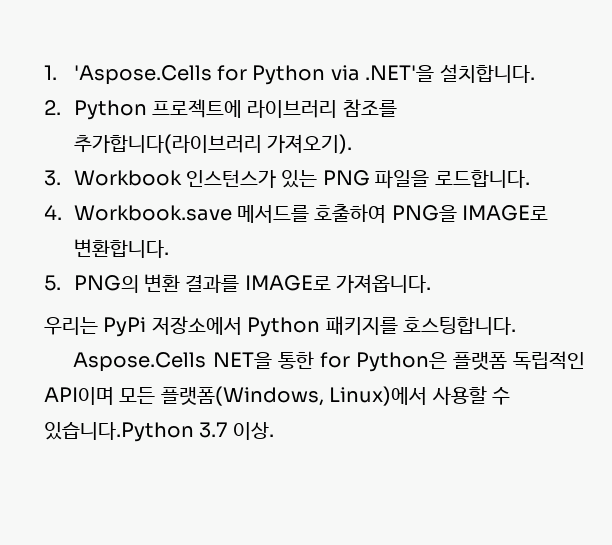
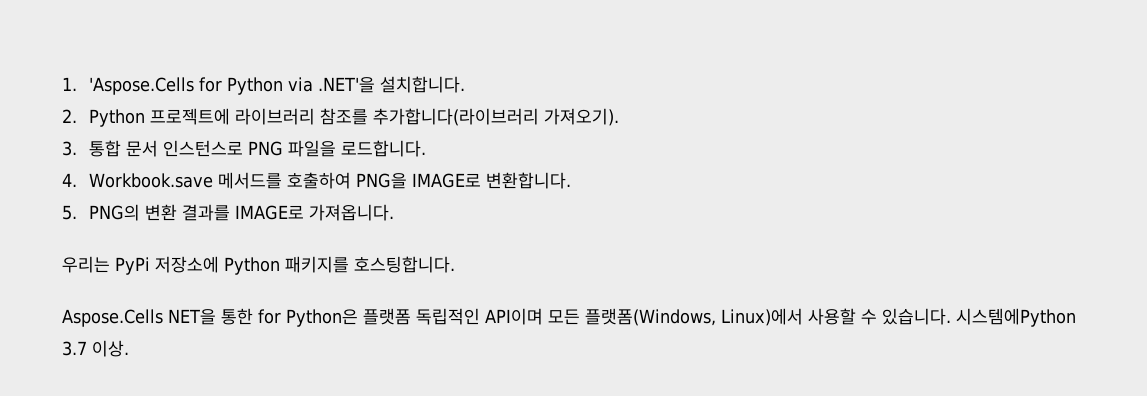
- 3. Workbook 인스턴스가 있는 PNG 파일을 로드합니다.
+ 3. 통합 문서 인스턴스로 PNG 파일을 로드합니다.
- 우리는 PyPi 저장소에서 Python 패키지를 호스팅합니다.
+ 우리는 PyPi 저장소에 Python 패키지를 호스팅합니다.
- Aspose.Cells NET을 통한 for Python은 플랫폼 독립적인 API이며 모든 플랫폼(Windows, Linux)에서 사용할 수 있습니다.Python 3.7 이상.
+ Aspose.Cells NET을 통한 for Python은 플랫폼 독립적인 API이며 모든 플랫폼(Windows, Linux)에서 사용할 수 있습니다. 시스템에Python 3.7 이상.

